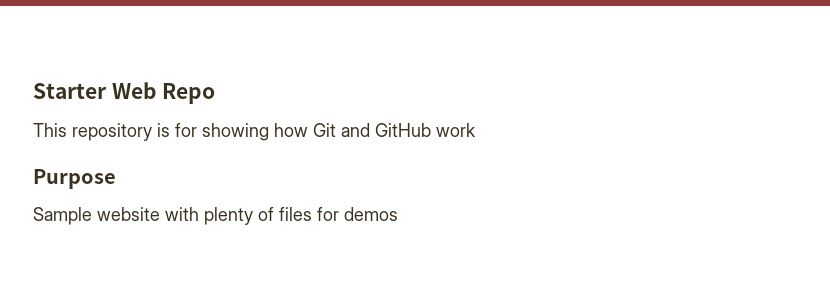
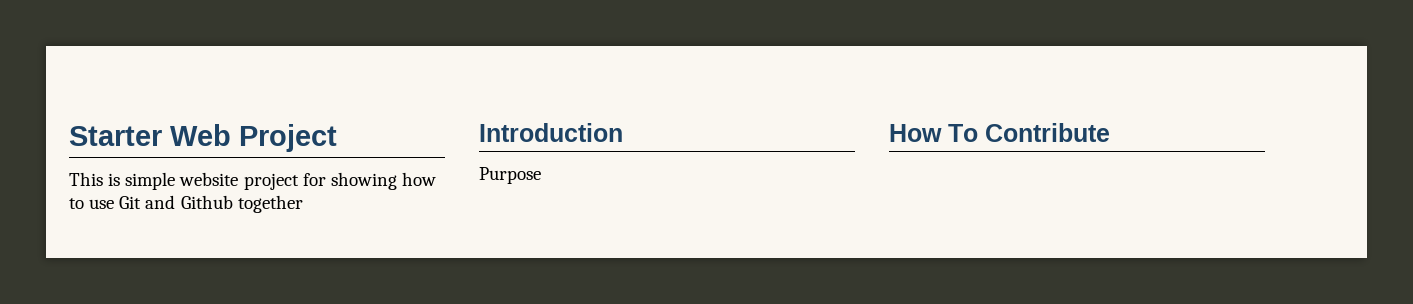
- Starter Web Repo
+ Starter Web Project
- This repository is for showing how Git and GitHub work
+ This is simple website project for showing how to use Git and Github together
+ Introduction
  Purpose
- Sample website with plenty of files for demos
+ How To Contribute

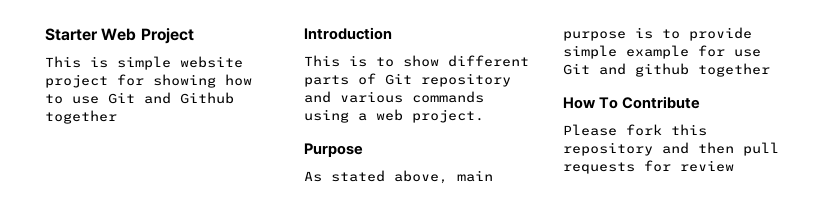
+ This is to show different parts of Git repository and various commands using a web project.
  Purpose
+ As stated above, main purpose is to provide simple example for use Git and github together
  How To Contribute
+ Please fork this repository and then pull requests for review

